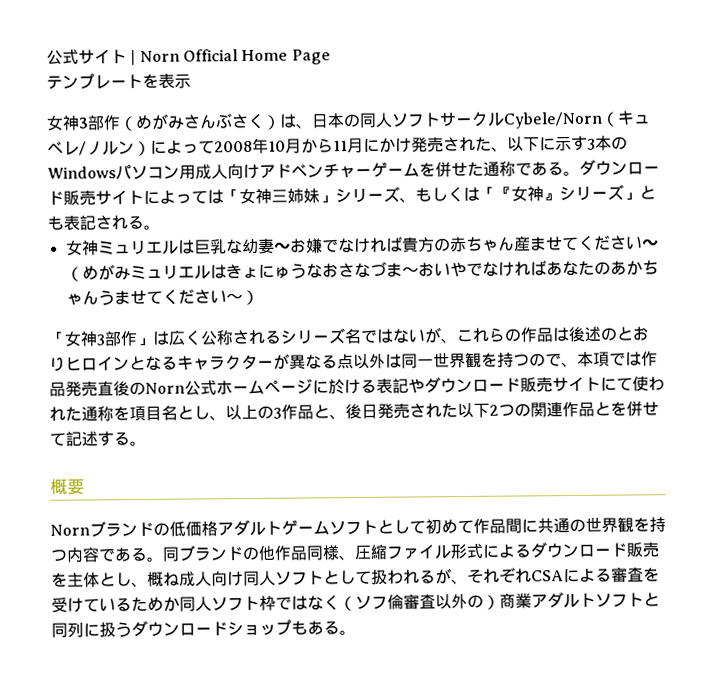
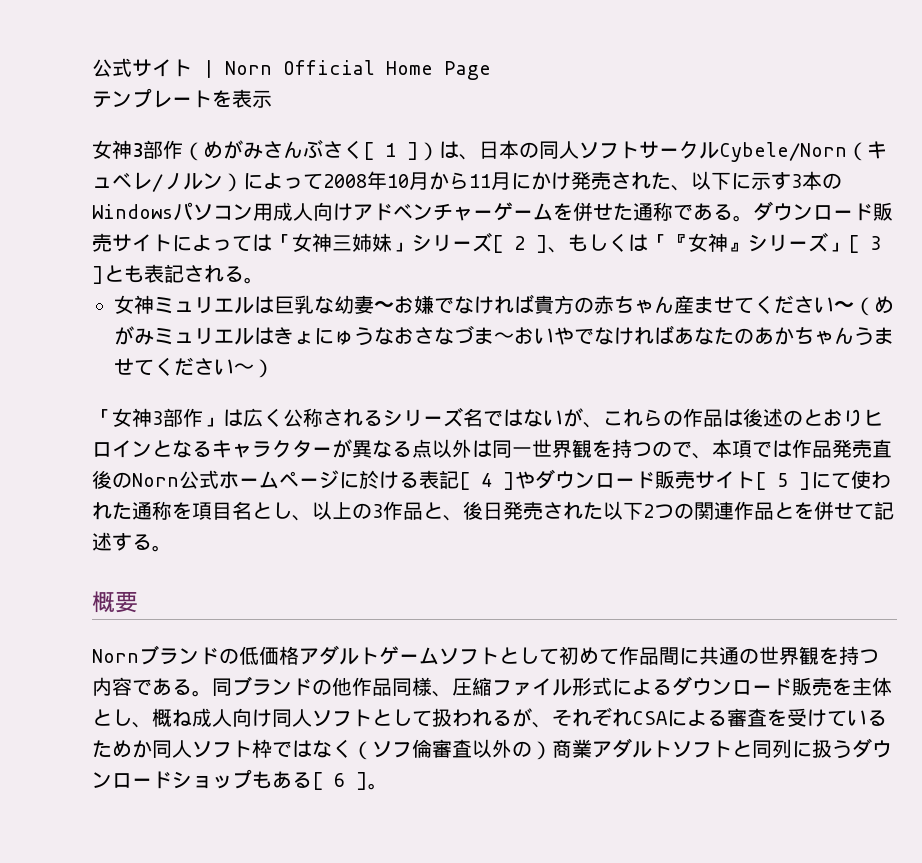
- 女神3部作（めがみさんぶさく）は、日本の同人ソフトサークルCybele/Norn（キュベレ/ノルン）によって2008年10月から11月にかけ発売された、以下に示す3本のWindowsパソコン用成人向けアドベンチャーゲームを併せた通称である。
+ 女神3部作（めがみさんぶさく[ 1 ]）は、日本の同人ソフトサークルCybele/Norn（キュベレ/ノルン）によって2008年10月から11月にかけ発売された、以下に示す3本のWindowsパソコン用成人向けアドベンチャーゲームを併せた通称である。
- ダウンロード販売サイトによっては「女神三姉妹」シリーズ、もしくは「『女神』シリーズ」とも表記される。
+ ダウンロード販売サイトによっては「女神三姉妹」シリーズ[ 2 ]、もしくは「『女神』シリーズ」[ 3 ]とも表記される。
- 「女神3部作」は広く公称されるシリーズ名ではないが、これらの作品は後述のとおりヒロインとなるキャラクターが異なる点以外は同一世界観を持つので、本項では作品発売直後のNorn公式ホームページに於ける表記やダウンロード販売サイトにて使われた通称を項目名とし、以上の3作品と、後日発売された以下2つの関連作品とを併せて記述する。
+ 「女神3部作」は広く公称されるシリーズ名ではないが、これらの作品は後述のとおりヒロインとなるキャラクターが異なる点以外は同一世界観を持つので、本項では作品発売直後のNorn公式ホームページに於ける表記[ 4 ]やダウンロード販売サイト[ 5 ]にて使われた通称を項目名とし、以上の3作品と、後日発売された以下2つの関連作品とを併せて記述する。
- 同ブランドの他作品同様、圧縮ファイル形式によるダウンロード販売を主体とし、概ね成人向け同人ソフトとして扱われるが、それぞれCSAによる審査を受けているためか同人ソフト枠ではなく（ソフ倫審査以外の）商業アダルトソフトと同列に扱うダウンロードショップもある。
+ 同ブランドの他作品同様、圧縮ファイル形式によるダウンロード販売を主体とし、概ね成人向け同人ソフトとして扱われるが、それぞれCSAによる審査を受けているためか同人ソフト枠ではなく（ソフ倫審査以外の）商業アダルトソフトと同列に扱うダウンロードショップもある[ 6 ]。

